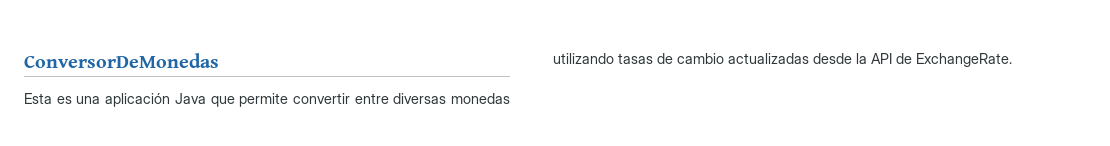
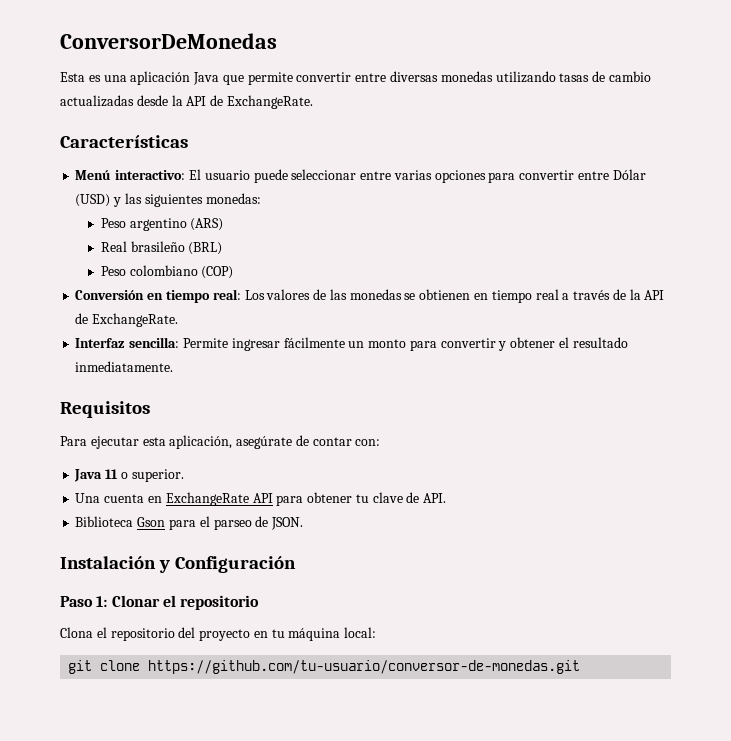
+ Características
+ Menú interactivo: El usuario puede seleccionar entre varias opciones para convertir entre Dólar (USD) y las siguientes monedas:
+ Peso argentino (ARS)
+ Real brasileño (BRL)
+ Peso colombiano (COP)
+ Conversión en tiempo real: Los valores de las monedas se obtienen en tiempo real a través de la API de ExchangeRate.
+ Interfaz sencilla: Permite ingresar fácilmente un monto para convertir y obtener el resultado inmediatamente.
+ Requisitos
+ Para ejecutar esta aplicación, asegúrate de contar con:
+ Java 11 o superior.
+ Una cuenta en ExchangeRate API para obtener tu clave de API.
+ Biblioteca Gson para el parseo de JSON.
+ Instalación y Configuración
+ Paso 1: Clonar el repositorio
+ Clona el repositorio del proyecto en tu máquina local:
+ git clone https://github.com/tu-usuario/conversor-de-monedas.git

